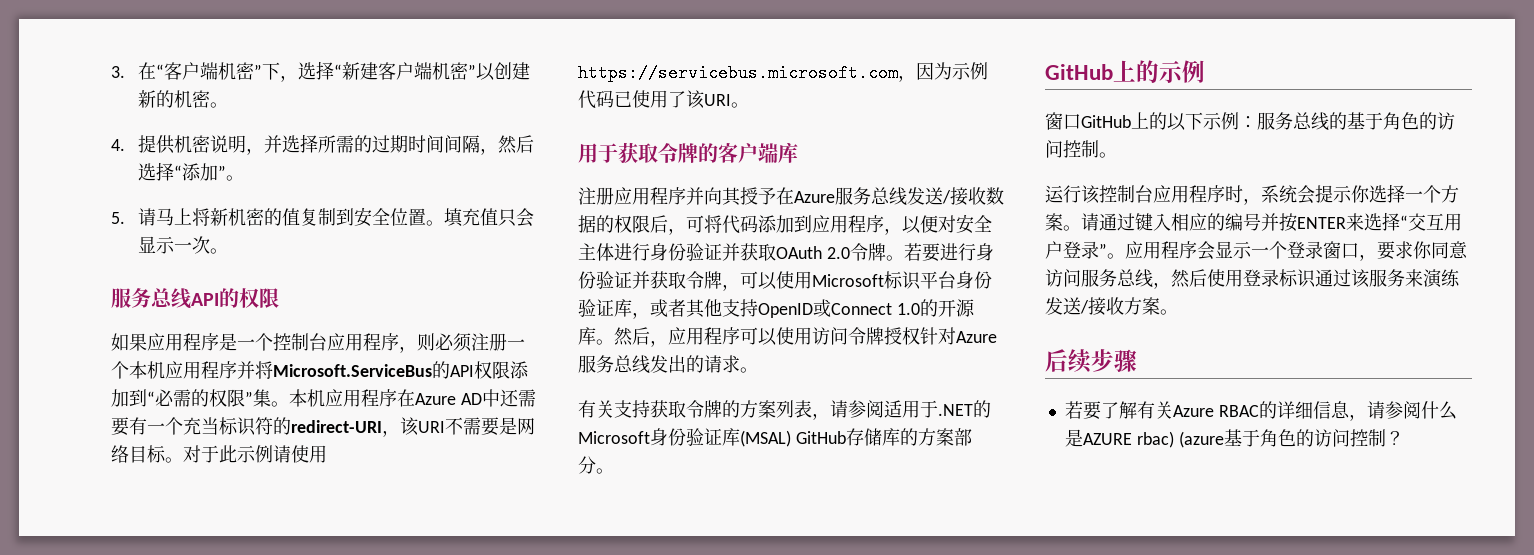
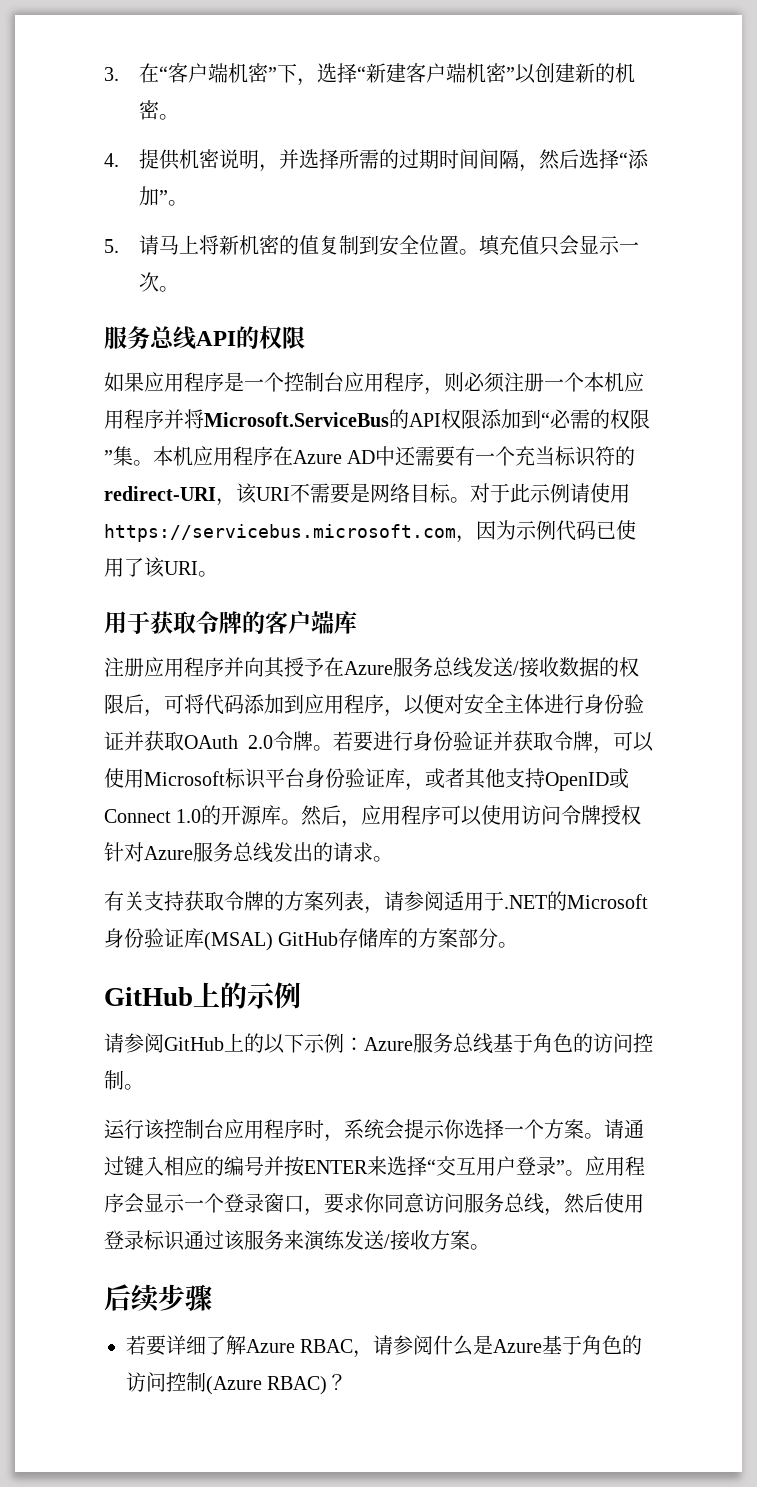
- 窗口GitHub上的以下示例：服务总线的基于角色的访问控制。
+ 请参阅GitHub上的以下示例：Azure服务总线基于角色的访问控制。
- 若要了解有关Azure RBAC的详细信息，请参阅什么是AZURE rbac) (azure基于角色的访问控制？
+ 若要详细了解Azure RBAC，请参阅什么是Azure基于角色的访问控制(Azure RBAC)？

